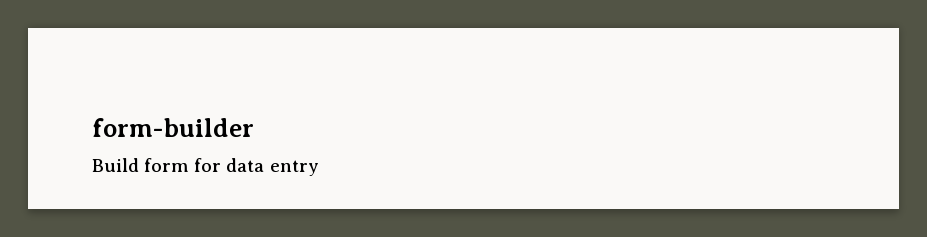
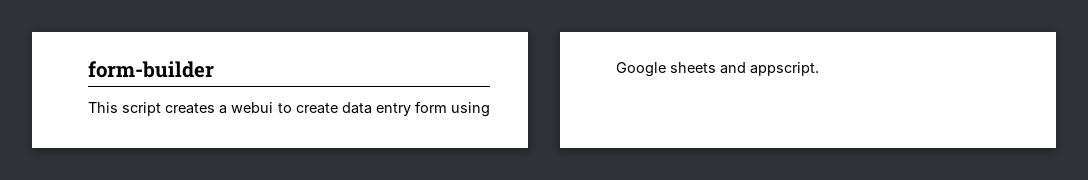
- Build form for data entry
+ This script creates a webui to create data entry form using Google sheets and appscript.

